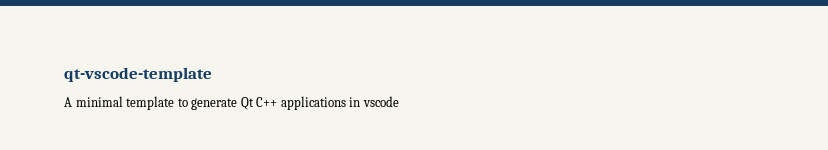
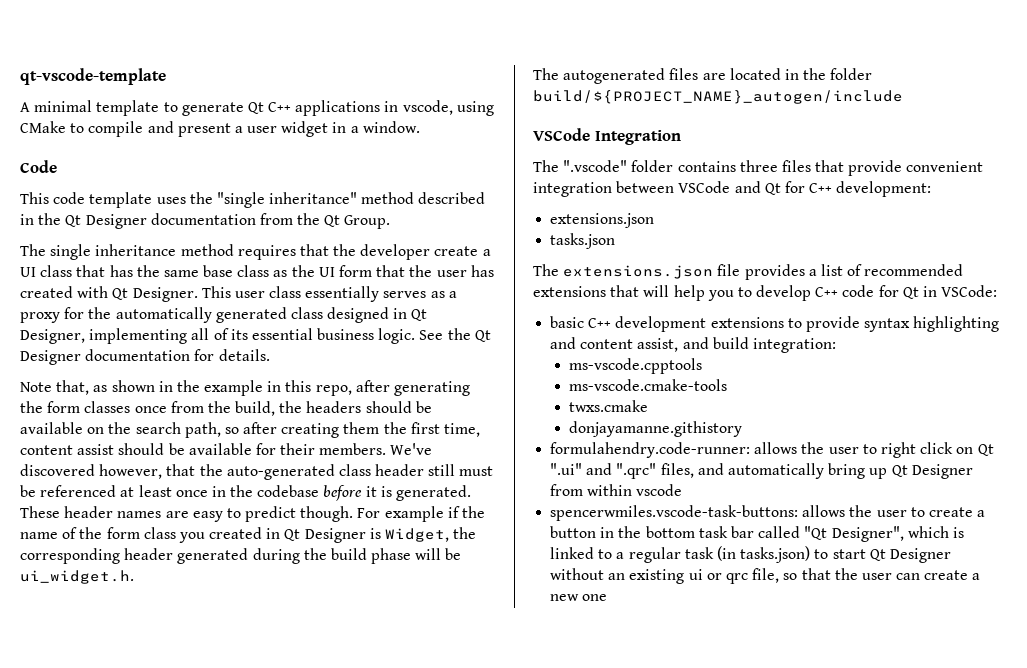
- A minimal template to generate Qt C++ applications in vscode
+ A minimal template to generate Qt C++ applications in vscode, using CMake to compile and present a user widget in a window.
+ Code
+ This code template uses the "single inheritance" method described in the Qt Designer documentation from the Qt Group.
+ The single inheritance method requires that the developer create a UI class that has the same base class as the UI form that the user has created with Qt Designer. This user class essentially serves as a proxy for the automatically generated class designed in Qt Designer, implementing all of its essential business logic. See the Qt Designer documentation for details.
+ Note that, as shown in the example in this repo, after generating the form classes once from the build, the headers should be available on the search path, so after creating them the first time, content assist should be available for their members. We've discovered however, that the auto-generated class header still must be referenced at least once in the codebase before it is generated. These header names are easy to predict though. For example if the name of the form class you created in Qt Designer is Widget, the corresponding header generated during the build phase will be ui_widget.h.
+ The autogenerated files are located in the folder build/${PROJECT_NAME}_autogen/include
+ VSCode Integration
+ The ".vscode" folder contains three files that provide convenient integration between VSCode and Qt for C++ development:
+ extensions.json
+ tasks.json
+ The extensions.json file provides a list of recommended extensions that will help you to develop C++ code for Qt in VSCode:
+ basic C++ development extensions to provide syntax highlighting and content assist, and build integration:
+ ms-vscode.cpptools
+ ms-vscode.cmake-tools
+ twxs.cmake
+ donjayamanne.githistory
+ formulahendry.code-runner: allows the user to right click on Qt ".ui" and ".qrc" files, and automatically bring up Qt Designer from within vscode
+ spencerwmiles.vscode-task-buttons: allows the user to create a button in the bottom task bar called "Qt Designer", which is linked to a regular task (in tasks.json) to start Qt Designer without an existing ui or qrc file, so that the user can create a new one

